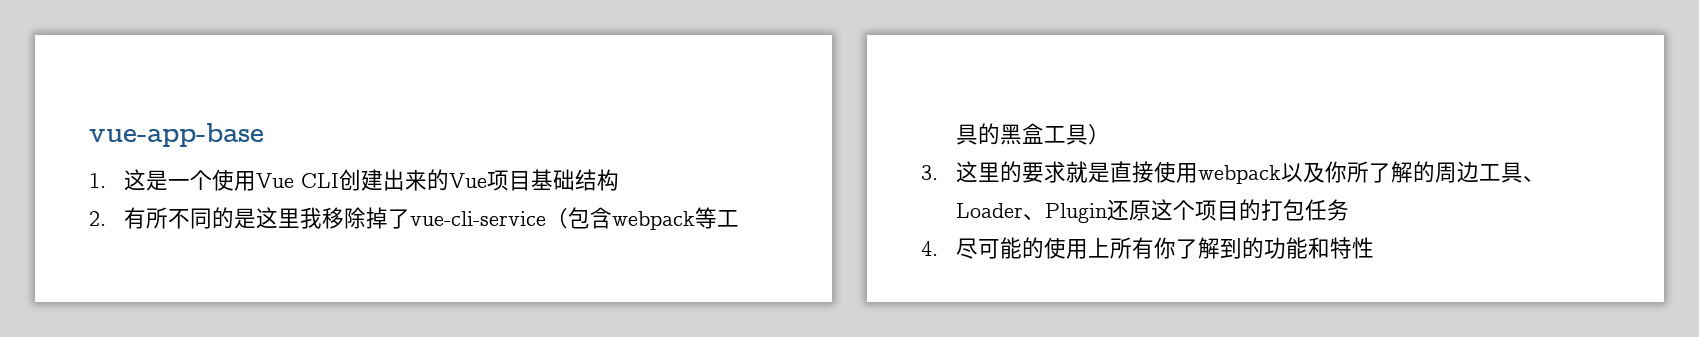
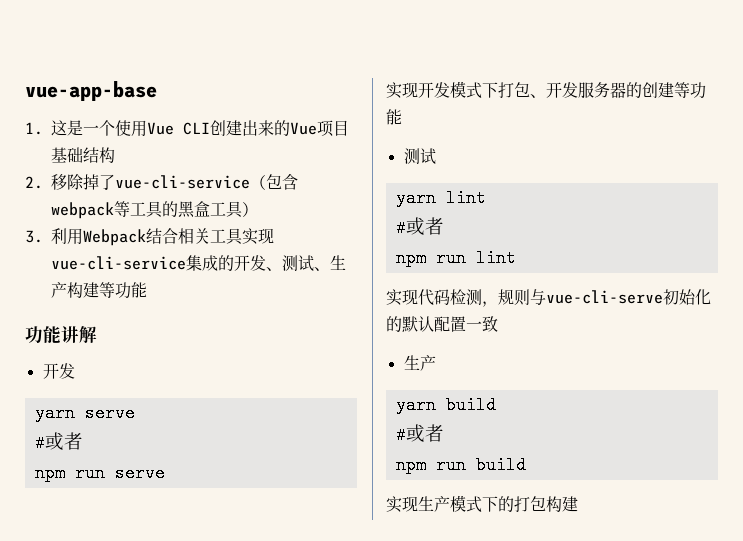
- 2.有所不同的是这里我移除掉了vue-cli-service（包含webpack等工具的黑盒工具）
+ 2.移除掉了vue-cli-service（包含webpack等工具的黑盒工具）
- 3.这里的要求就是直接使用webpack以及你所了解的周边工具、Loader、Plugin还原这个项目的打包任务
- 4.尽可能的使用上所有你了解到的功能和特性
+ 3.利用Webpack结合相关工具实现vue-cli-service集成的开发、测试、生产构建等功能
+ 功能讲解
+ 开发
+ yarn serve
+ #或者
+ npm run serve
+ 实现开发模式下打包、开发服务器的创建等功能
+ 测试
+ yarn lint
+ #或者
+ npm run lint
+ 实现代码检测，规则与vue-cli-serve初始化的默认配置一致
+ 生产
+ yarn build
+ #或者
+ npm run build
+ 实现生产模式下的打包构建

